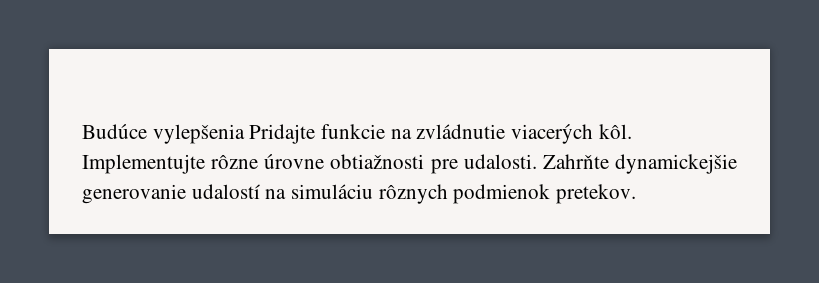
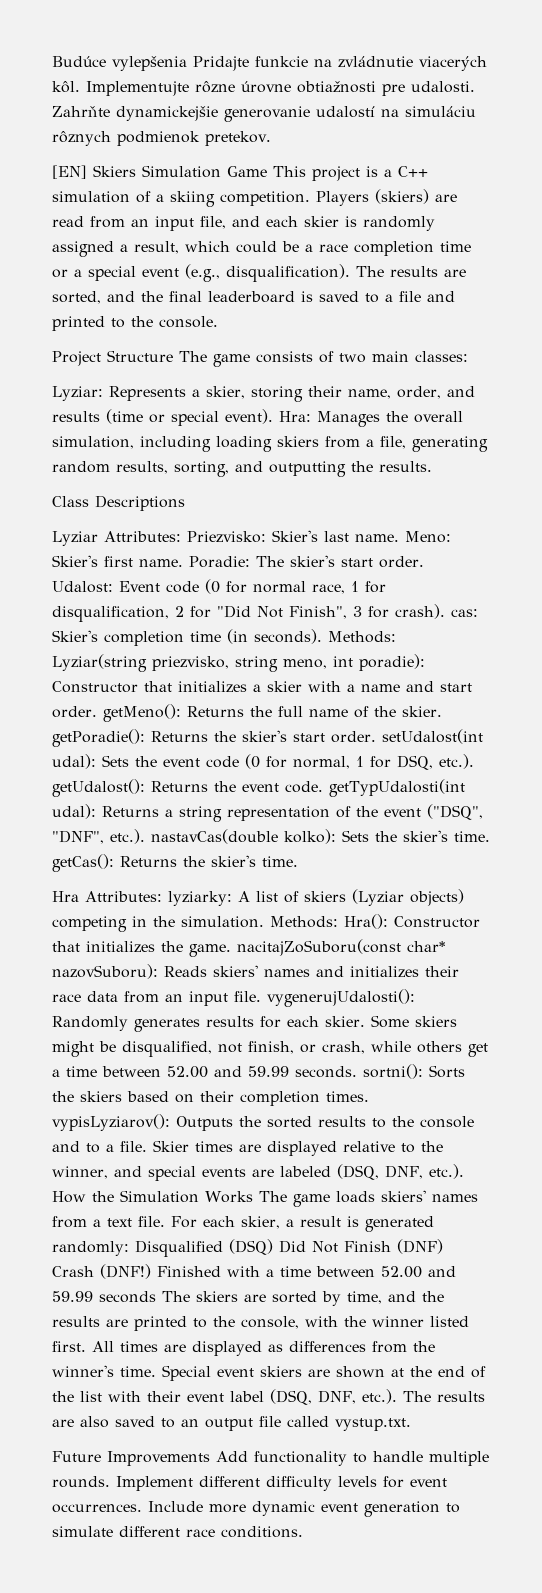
+ [EN] Skiers Simulation Game This project is a C++ simulation of a skiing competition. Players (skiers) are read from an input file, and each skier is randomly assigned a result, which could be a race completion time or a special event (e.g., disqualification). The results are sorted, and the final leaderboard is saved to a file and printed to the console.
+ Project Structure The game consists of two main classes:
+ Lyziar: Represents a skier, storing their name, order, and results (time or special event). Hra: Manages the overall simulation, including loading skiers from a file, generating random results, sorting, and outputting the results.
+ Class Descriptions
+ Lyziar Attributes: Priezvisko: Skier's last name. Meno: Skier's first name. Poradie: The skier's start order. Udalost: Event code (0 for normal race, 1 for disqualification, 2 for "Did Not Finish", 3 for crash). cas: Skier's completion time (in seconds). Methods: Lyziar(string priezvisko, string meno, int poradie): Constructor that initializes a skier with a name and start order. getMeno(): Returns the full name of the skier. getPoradie(): Returns the skier's start order. setUdalost(int udal): Sets the event code (0 for normal, 1 for DSQ, etc.). getUdalost(): Returns the event code. getTypUdalosti(int udal): Returns a string representation of the event ("DSQ", "DNF", etc.). nastavCas(double kolko): Sets the skier's time. getCas(): Returns the skier's time.
+ Hra Attributes: lyziarky: A list of skiers (Lyziar objects) competing in the simulation. Methods: Hra(): Constructor that initializes the game. nacitajZoSuboru(const char* nazovSuboru): Reads skiers' names and initializes their race data from an input file. vygenerujUdalosti(): Randomly generates results for each skier. Some skiers might be disqualified, not finish, or crash, while others get a time between 52.00 and 59.99 seconds. sortni(): Sorts the skiers based on their completion times. vypisLyziarov(): Outputs the sorted results to the console and to a file. Skier times are displayed relative to the winner, and special events are labeled (DSQ, DNF, etc.). How the Simulation Works The game loads skiers' names from a text file. For each skier, a result is generated randomly: Disqualified (DSQ) Did Not Finish (DNF) Crash (DNF!) Finished with a time between 52.00 and 59.99 seconds The skiers are sorted by time, and the results are printed to the console, with the winner listed first. All times are displayed as differences from the winner's time. Special event skiers are shown at the end of the list with their event label (DSQ, DNF, etc.). The results are also saved to an output file called vystup.txt.
+ Future Improvements Add functionality to handle multiple rounds. Implement different difficulty levels for event occurrences. Include more dynamic event generation to simulate different race conditions.

